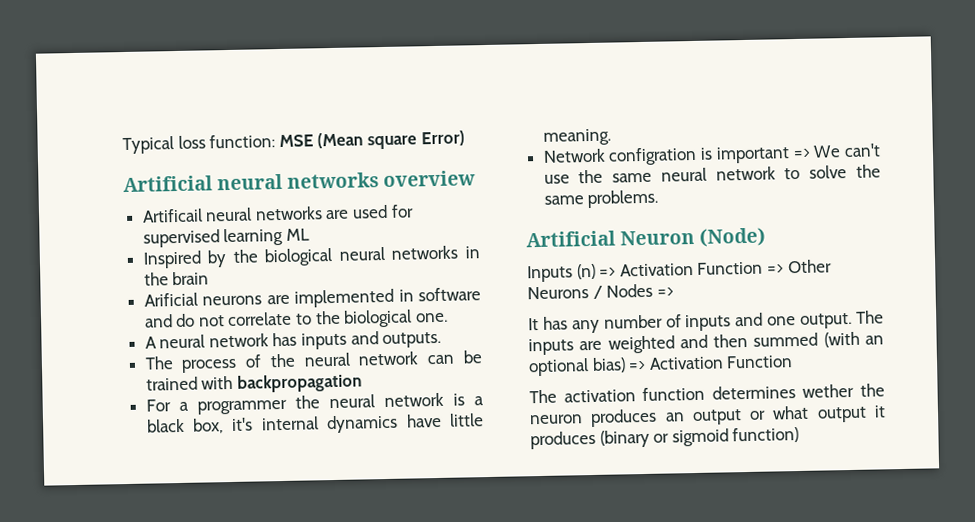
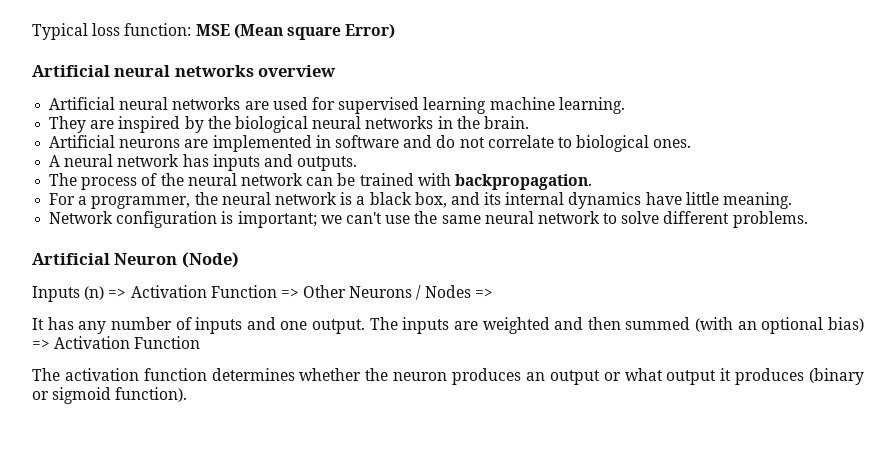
- Artificail neural networks are used for supervised learning ML
- Inspired by the biological neural networks in the brain
- Arificial neurons are implemented in software and do not correlate to the biological one.
+ Artificial neural networks are used for supervised learning machine learning.
+ They are inspired by the biological neural networks in the brain.
+ Artificial neurons are implemented in software and do not correlate to biological ones.
- The process of the neural network can be trained with backpropagation
+ The process of the neural network can be trained with backpropagation.
- For a programmer the neural network is a black box, it's internal dynamics have little meaning.
+ For a programmer, the neural network is a black box, and its internal dynamics have little meaning.
- Network configration is important => We can't use the same neural network to solve the same problems.
+ Network configuration is important; we can't use the same neural network to solve different problems.
- The activation function determines wether the neuron produces an output or what output it produces (binary or sigmoid function)
+ The activation function determines whether the neuron produces an output or what output it produces (binary or sigmoid function).

